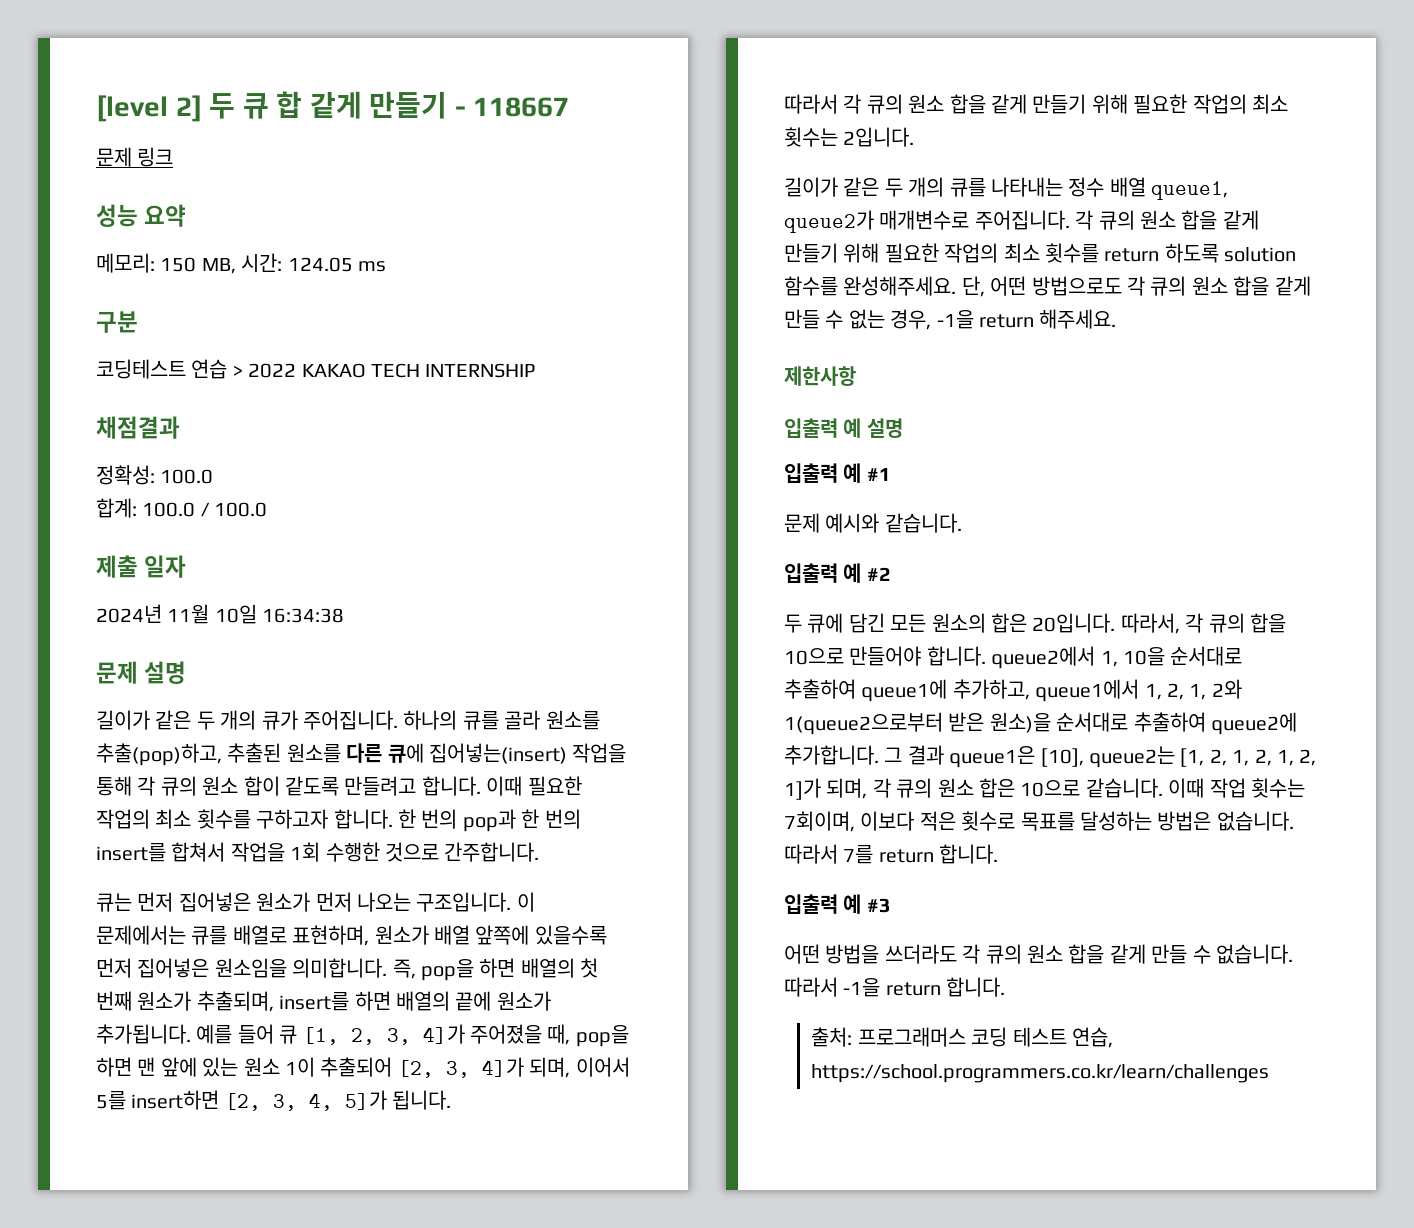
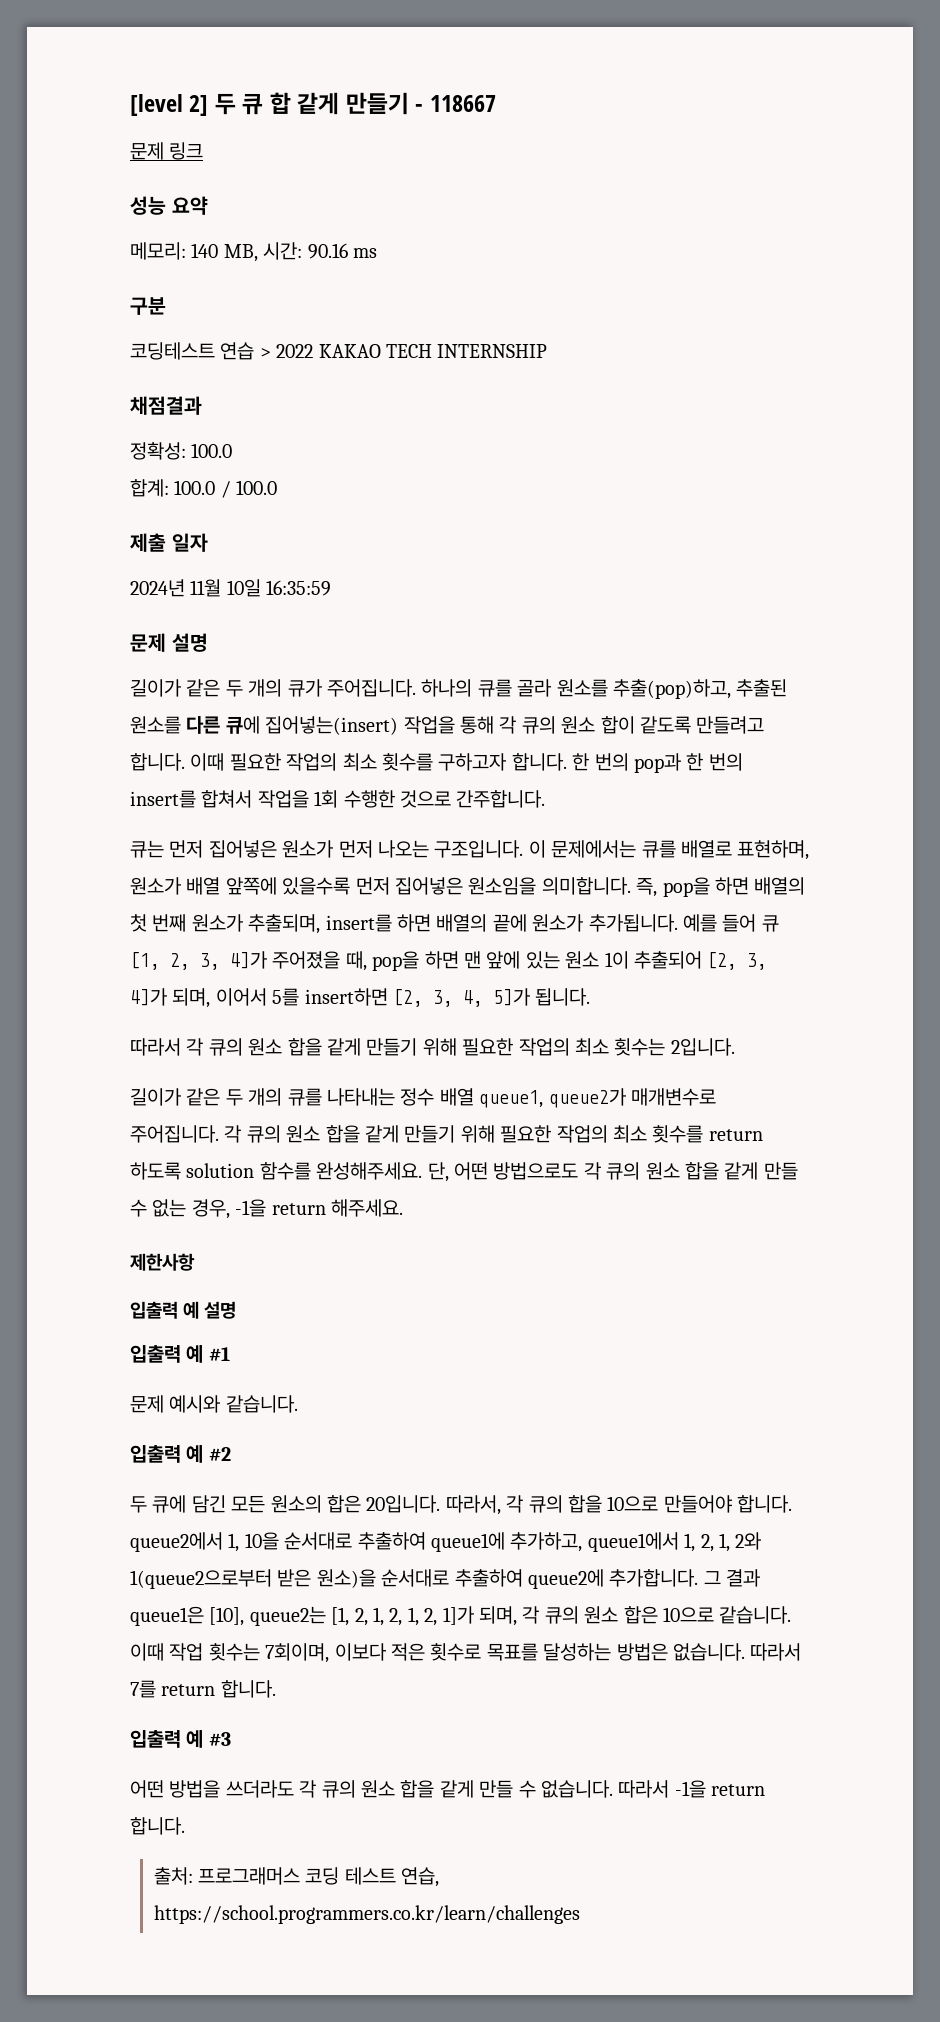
- 메모리: 150 MB, 시간: 124.05 ms
+ 메모리: 140 MB, 시간: 90.16 ms
- 2024년 11월 10일 16:34:38
+ 2024년 11월 10일 16:35:59

